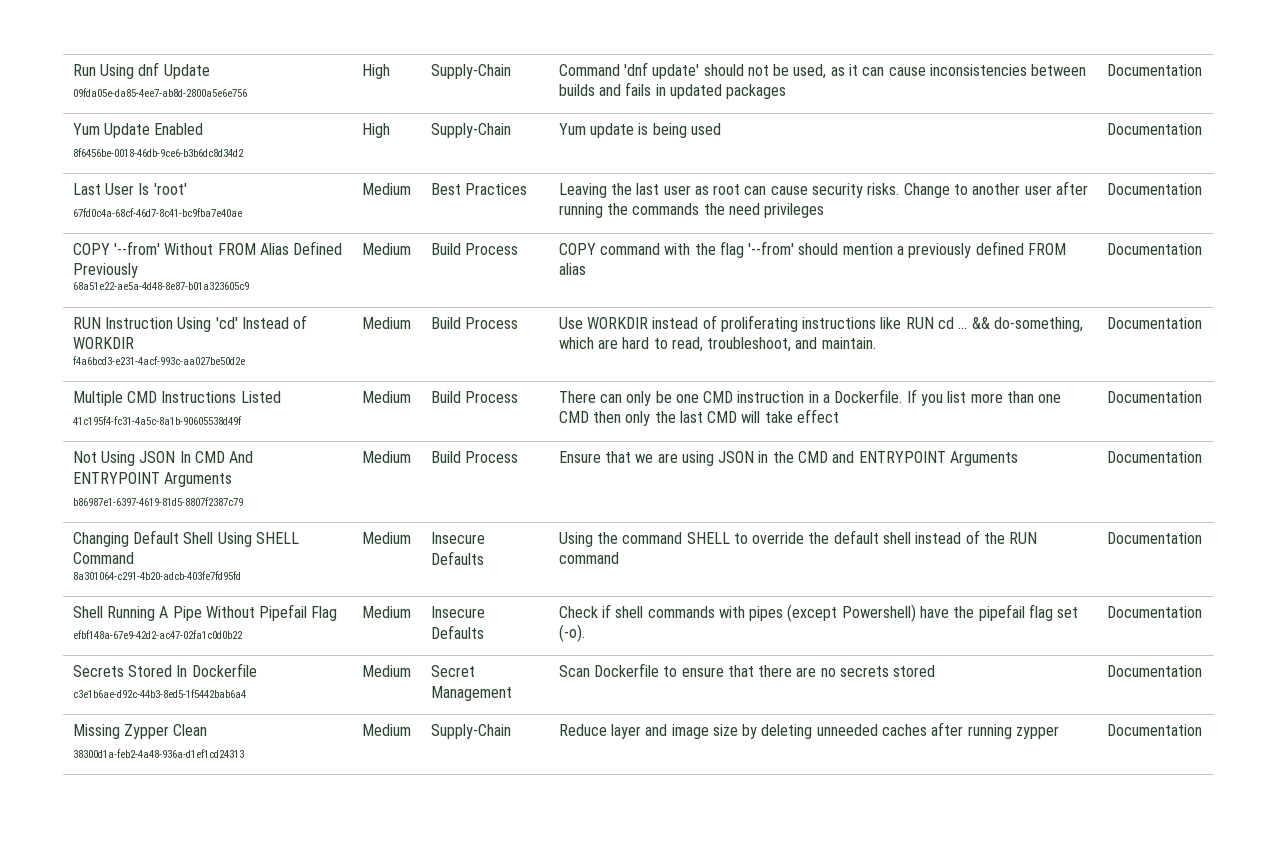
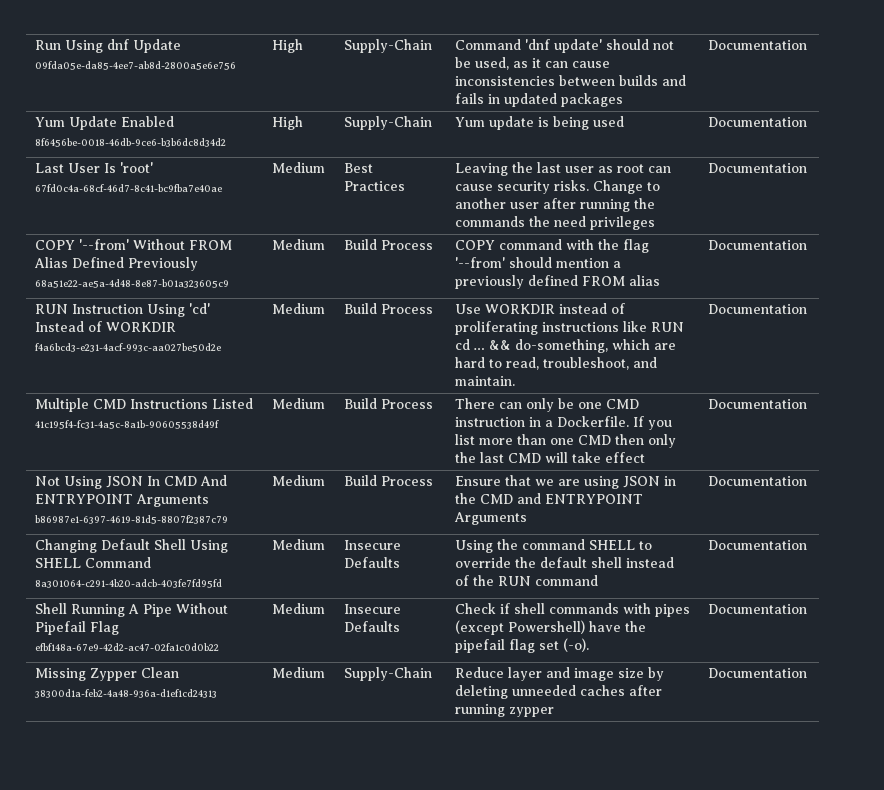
- Secrets Stored In Dockerfile
- c3e1b6ae-d92c-44b3-8ed5-1f5442bab6a4 | Medium | Secret Management | Scan Dockerfile to ensure that there are no secrets stored | Documentation

